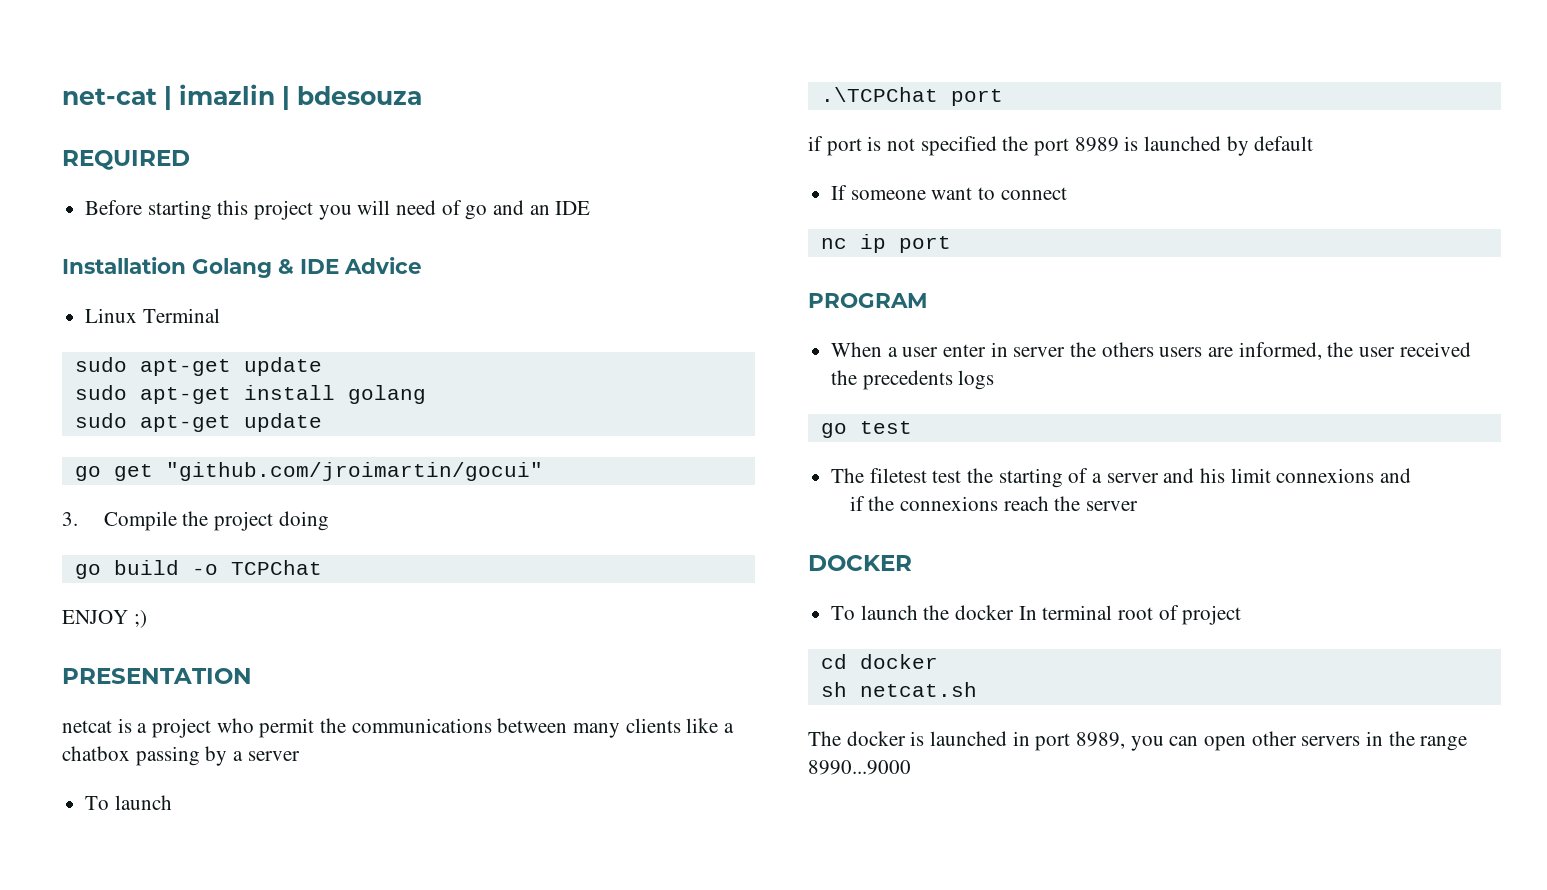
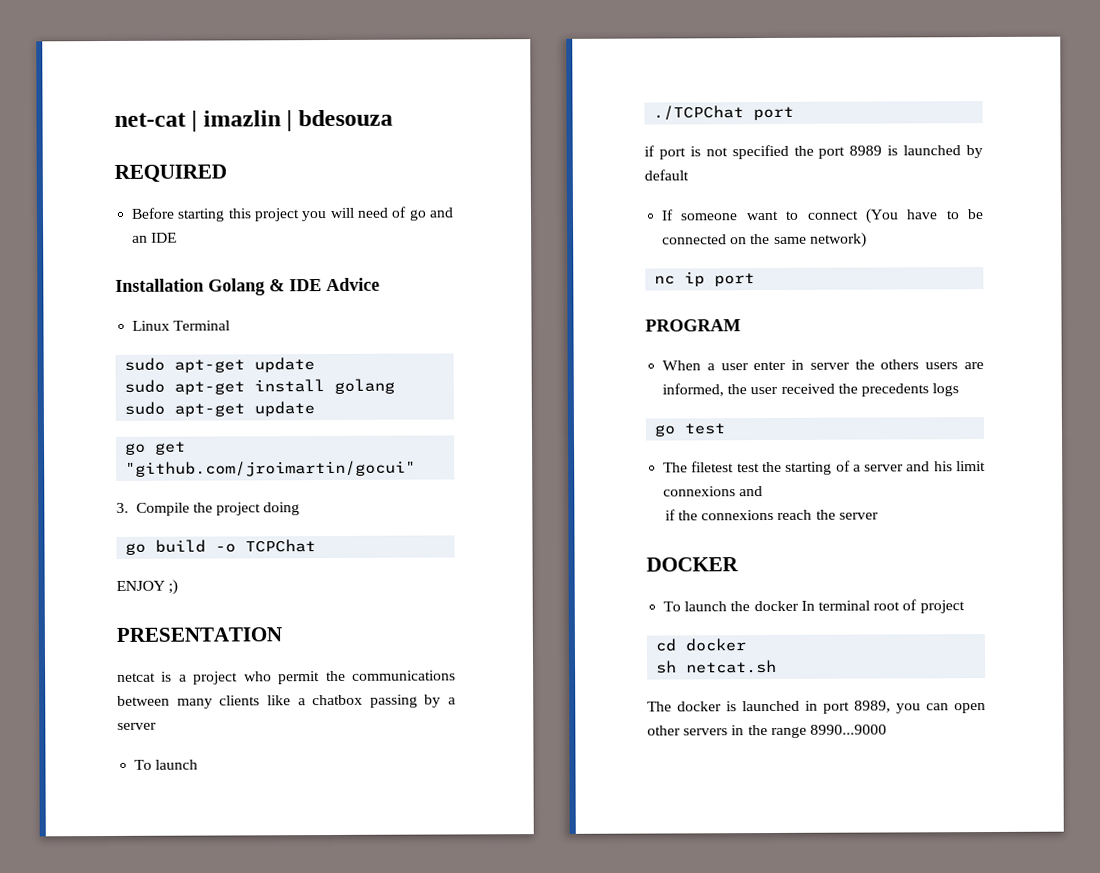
- .\TCPChat port
+ ./TCPChat port
- If someone want to connect
+ If someone want to connect (You have to be connected on the same network)

